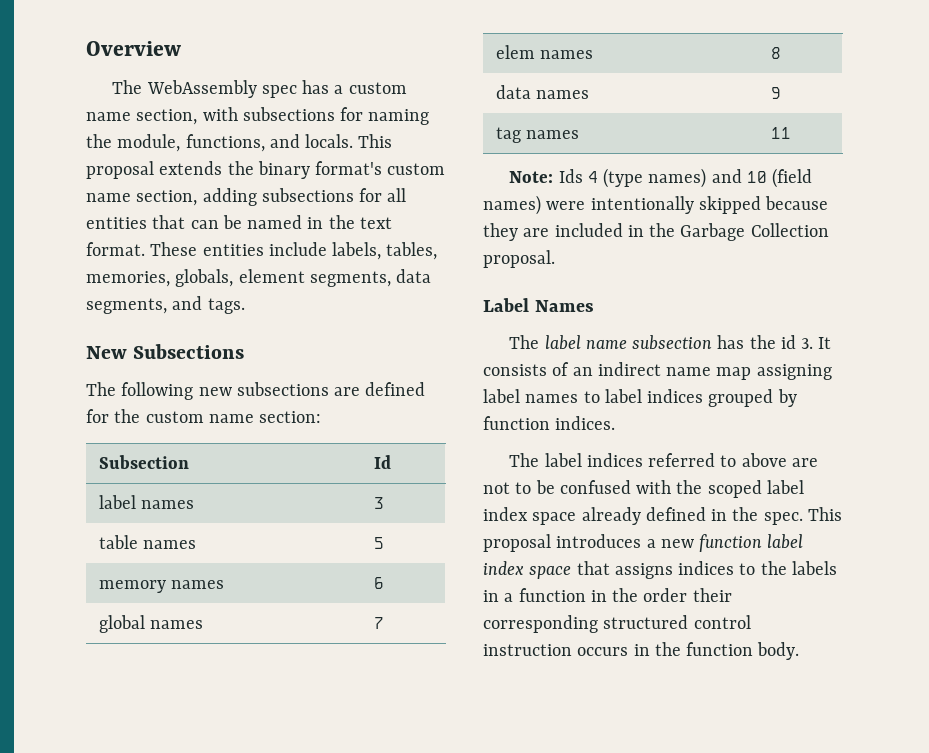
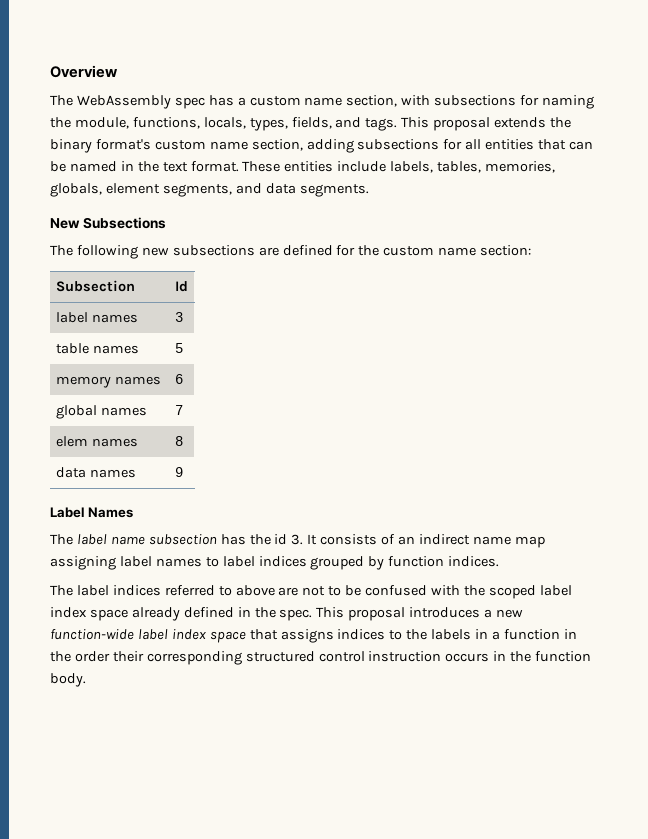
- The WebAssembly spec has a custom name section, with subsections for naming the module, functions, and locals.
+ The WebAssembly spec has a custom name section, with subsections for naming the module, functions, locals, types, fields, and tags.
- These entities include labels, tables, memories, globals, element segments, data segments, and tags.
+ These entities include labels, tables, memories, globals, element segments, and data segments.
- tag names | 11
- Note: Ids 4 (type names) and 10 (field names) were intentionally skipped because they are included in the Garbage Collection proposal.
- This proposal introduces a new function label index space that assigns indices to the labels in a function in the order their corresponding structured control instruction occurs in the function body.
+ This proposal introduces a new function-wide label index space that assigns indices to the labels in a function in the order their corresponding structured control instruction occurs in the function body.

